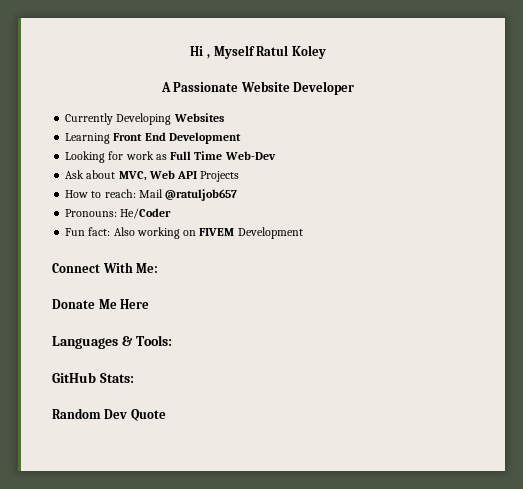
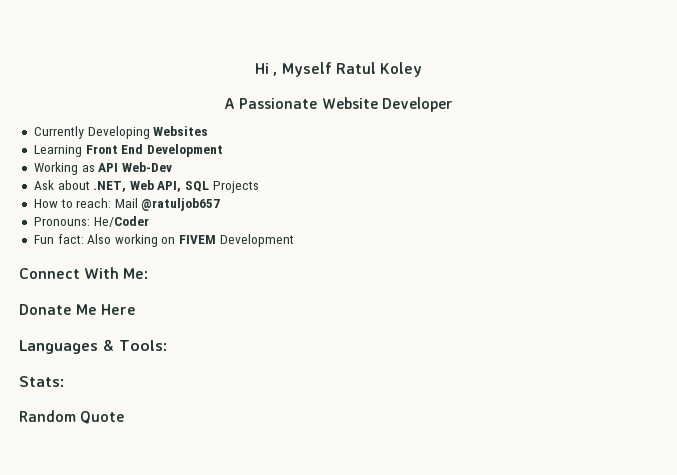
- Looking for work as Full Time Web-Dev
+ Working as API Web-Dev
- Ask about MVC, Web API Projects
+ Ask about .NET, Web API, SQL Projects
- GitHub Stats:
+ Stats:
- Random Dev Quote
+ Random Quote

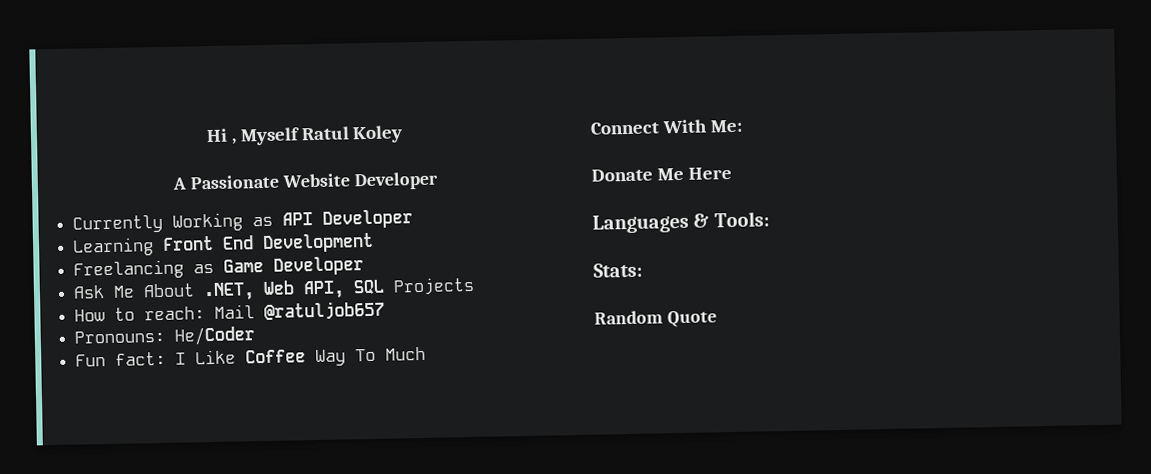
- Currently Developing Websites
+ Currently Working as API Developer
- Working as API Web-Dev
+ Freelancing as Game Developer
- Ask about .NET, Web API, SQL Projects
+ Ask Me About .NET, Web API, SQL Projects
- Fun fact: Also working on FIVEM Development
+ Fun fact: I Like Coffee Way To Much

